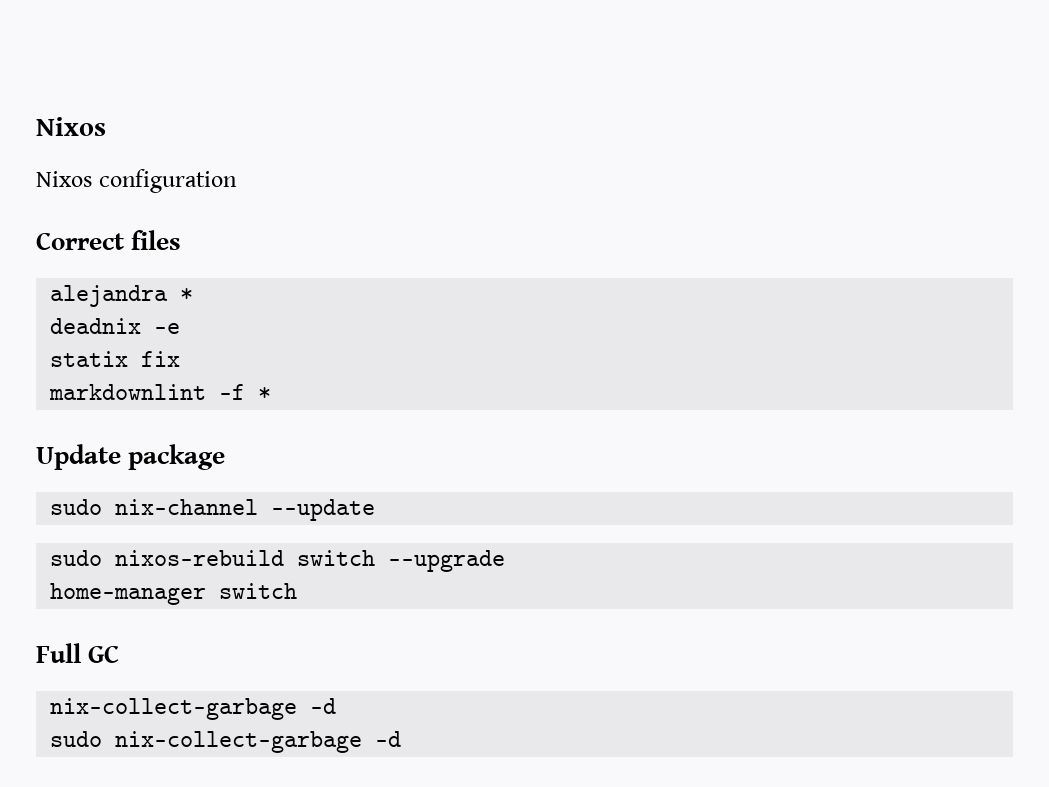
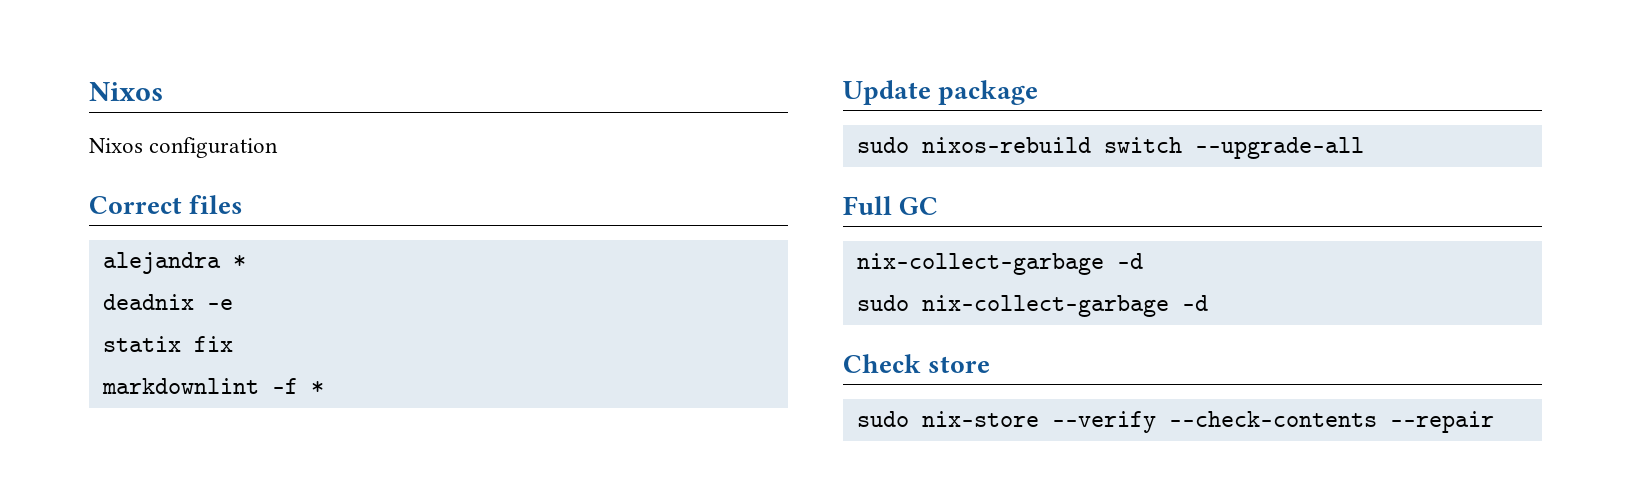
- sudo nix-channel --update
- sudo nixos-rebuild switch --upgrade
- home-manager switch
+ sudo nixos-rebuild switch --upgrade-all
+ Check store
+ sudo nix-store --verify --check-contents --repair

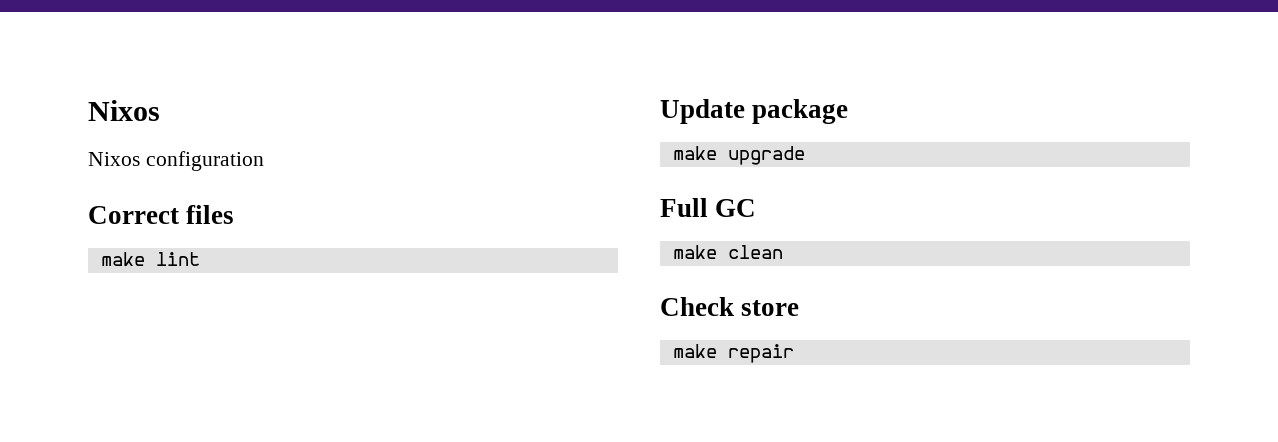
- alejandra *
- deadnix -e
- statix fix
- markdownlint -f *
+ make lint
  Update package
- sudo nixos-rebuild switch --upgrade-all
+ make upgrade
  Full GC
- nix-collect-garbage -d
- sudo nix-collect-garbage -d
+ make clean
  Check store
- sudo nix-store --verify --check-contents --repair
+ make repair

